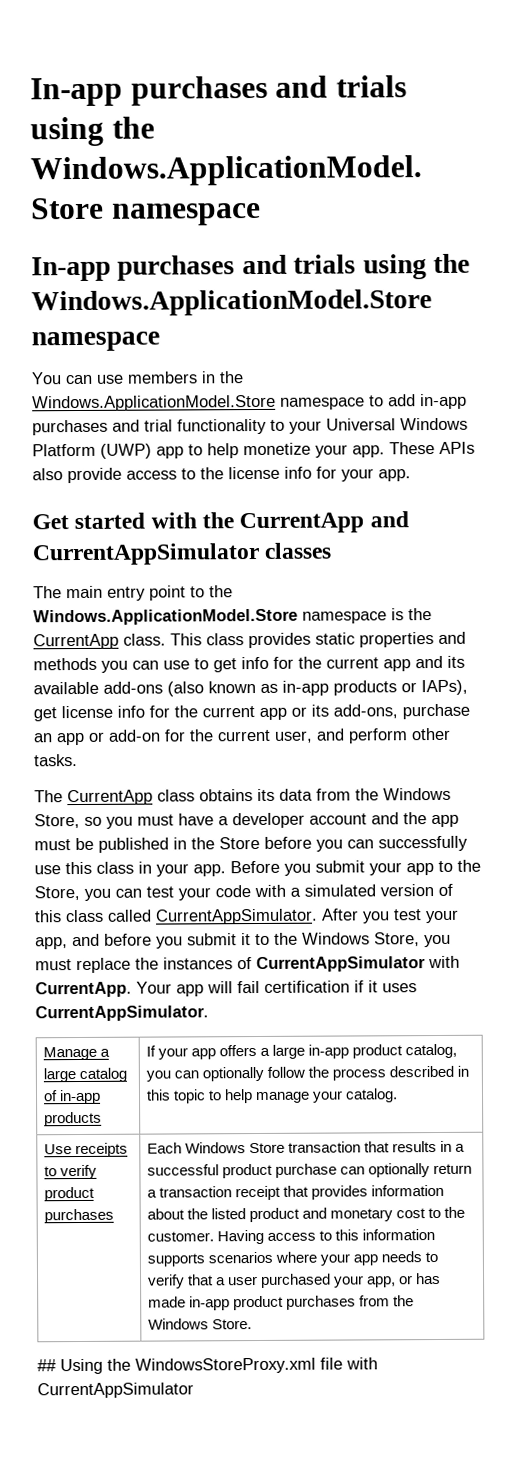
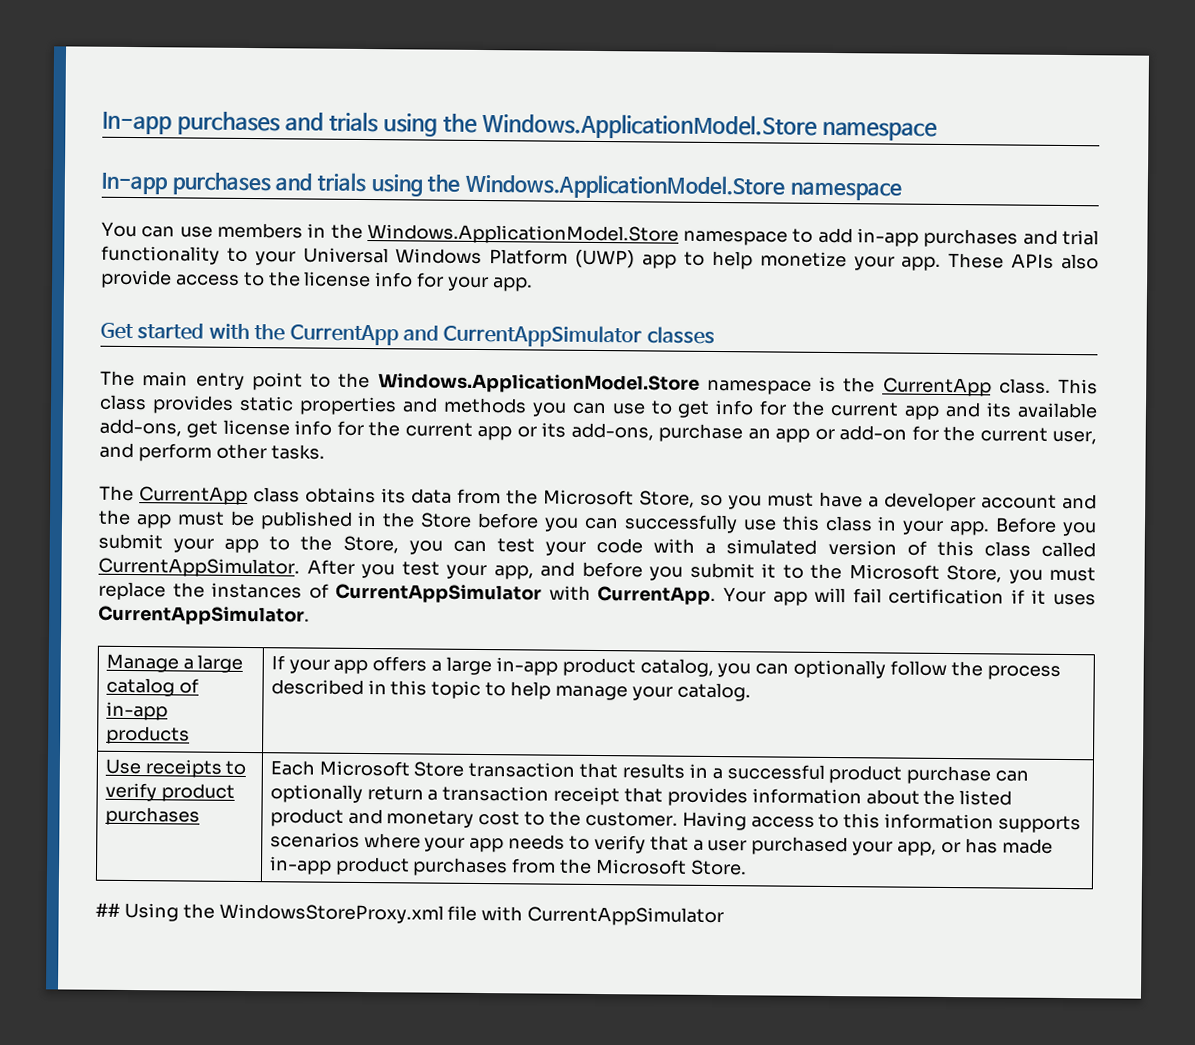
- This class provides static properties and methods you can use to get info for the current app and its available add-ons (also known as in-app products or IAPs), get license info for the current app or its add-ons, purchase an app or add-on for the current user, and perform other tasks.
+ This class provides static properties and methods you can use to get info for the current app and its available add-ons, get license info for the current app or its add-ons, purchase an app or add-on for the current user, and perform other tasks.
- The CurrentApp class obtains its data from the Windows Store, so you must have a developer account and the app must be published in the Store before you can successfully use this class in your app.
+ The CurrentApp class obtains its data from the Microsoft Store, so you must have a developer account and the app must be published in the Store before you can successfully use this class in your app.
- After you test your app, and before you submit it to the Windows Store, you must replace the instances of CurrentAppSimulator with CurrentApp.
+ After you test your app, and before you submit it to the Microsoft Store, you must replace the instances of CurrentAppSimulator with CurrentApp.
- Each Windows Store transaction that results in a successful product purchase can optionally return a transaction receipt that provides information about the listed product and monetary cost to the customer.
+ Each Microsoft Store transaction that results in a successful product purchase can optionally return a transaction receipt that provides information about the listed product and monetary cost to the customer.
- Having access to this information supports scenarios where your app needs to verify that a user purchased your app, or has made in-app product purchases from the Windows Store.
+ Having access to this information supports scenarios where your app needs to verify that a user purchased your app, or has made in-app product purchases from the Microsoft Store.

